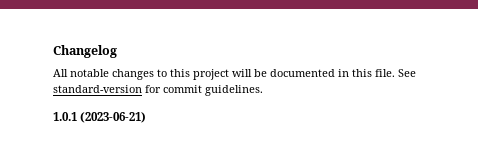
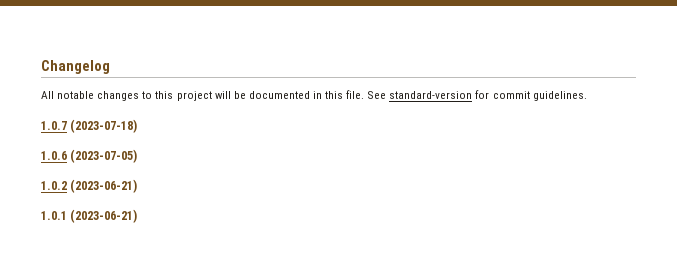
+ 1.0.7 (2023-07-18)
+ 1.0.6 (2023-07-05)
+ 1.0.2 (2023-06-21)

